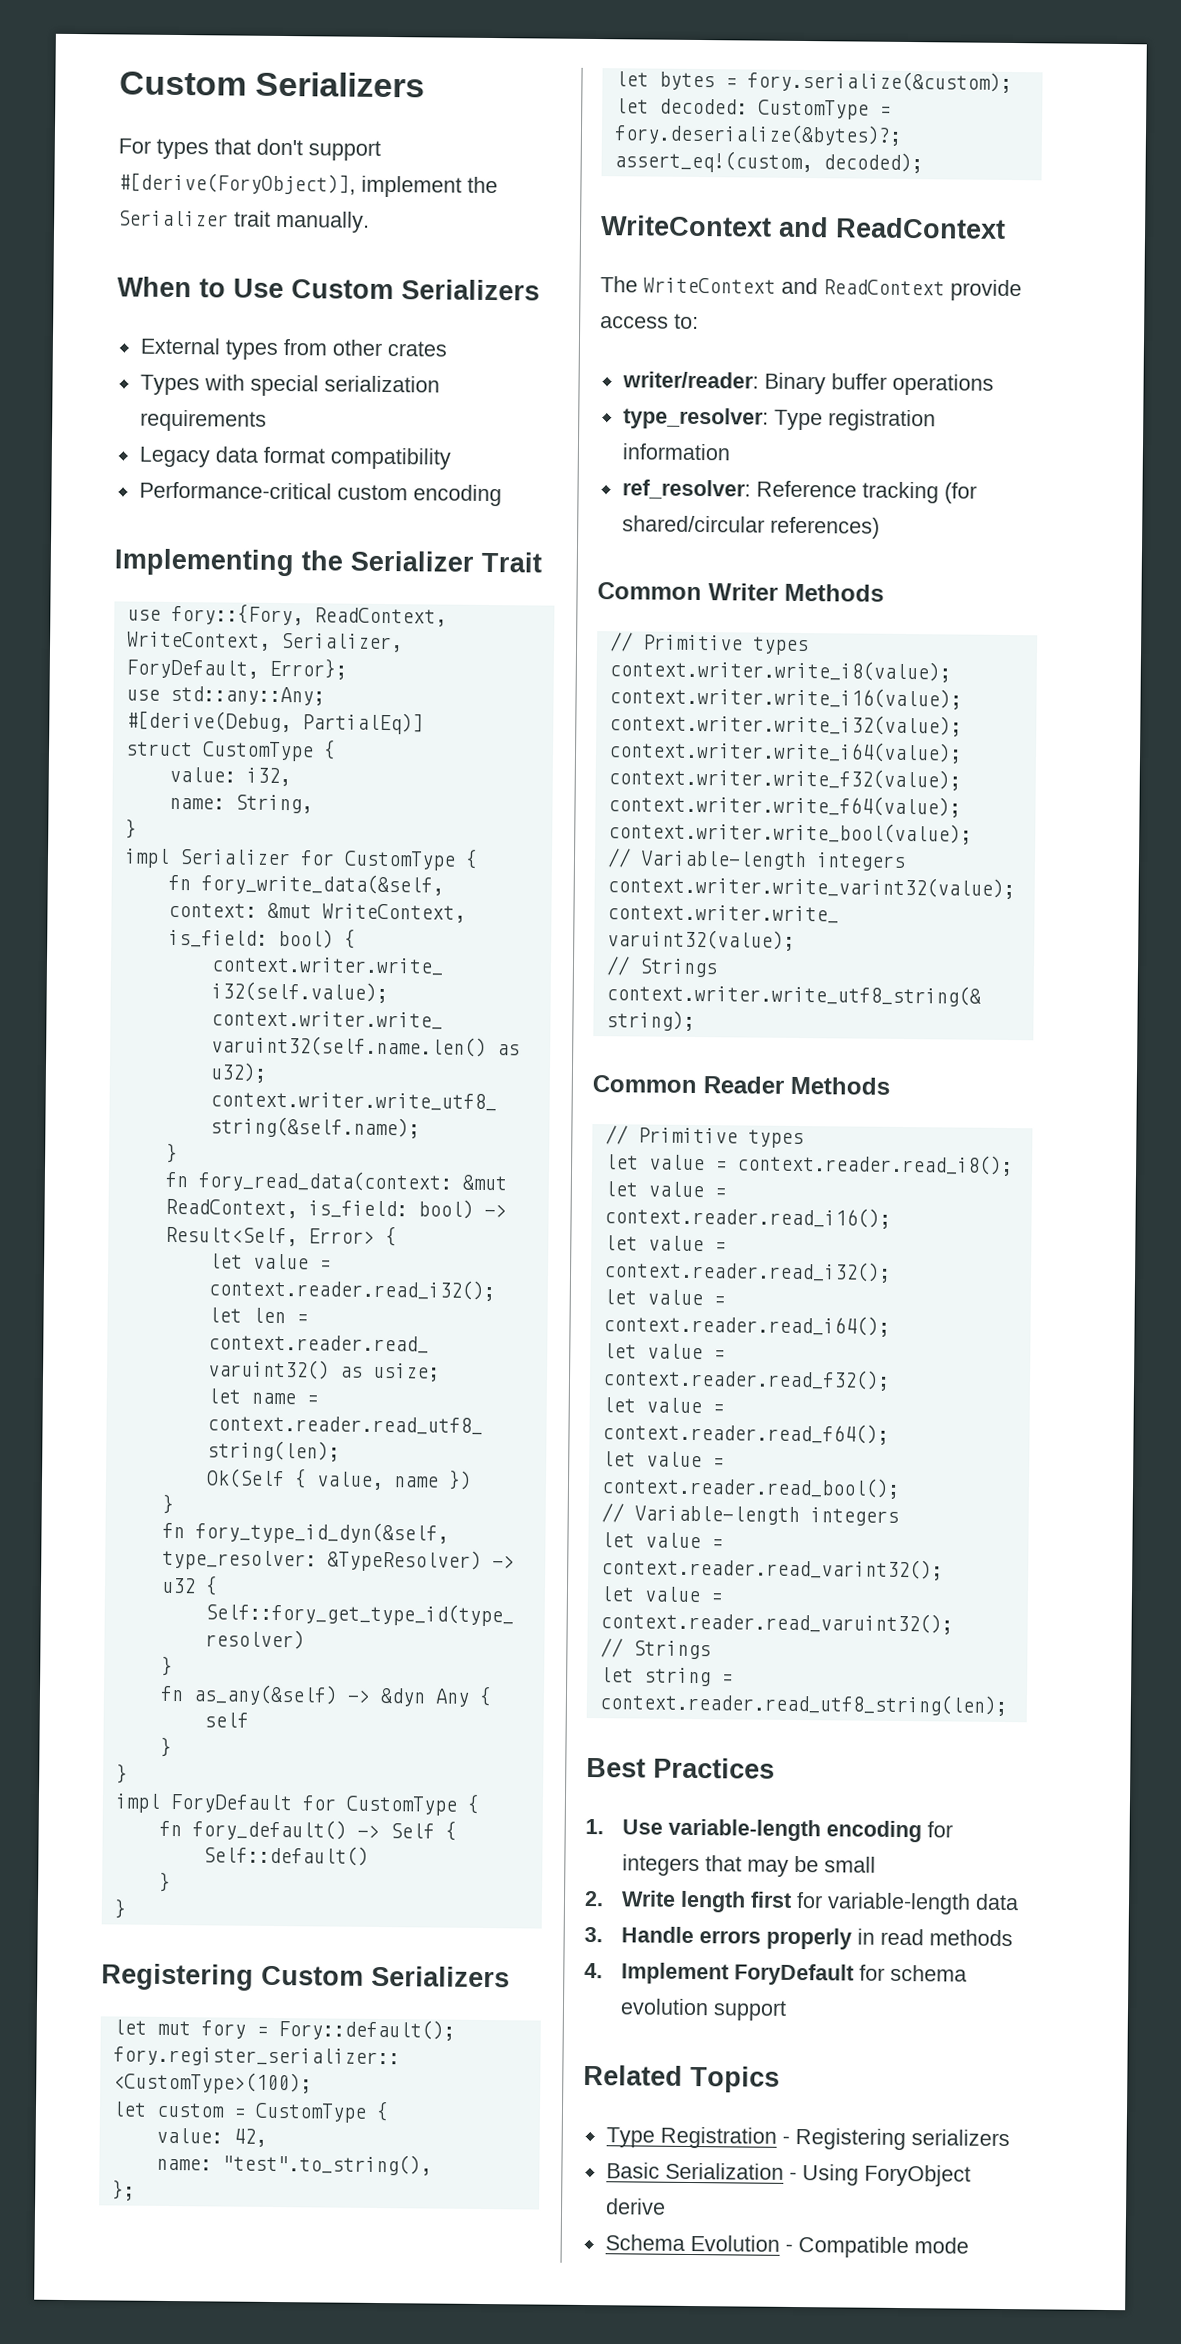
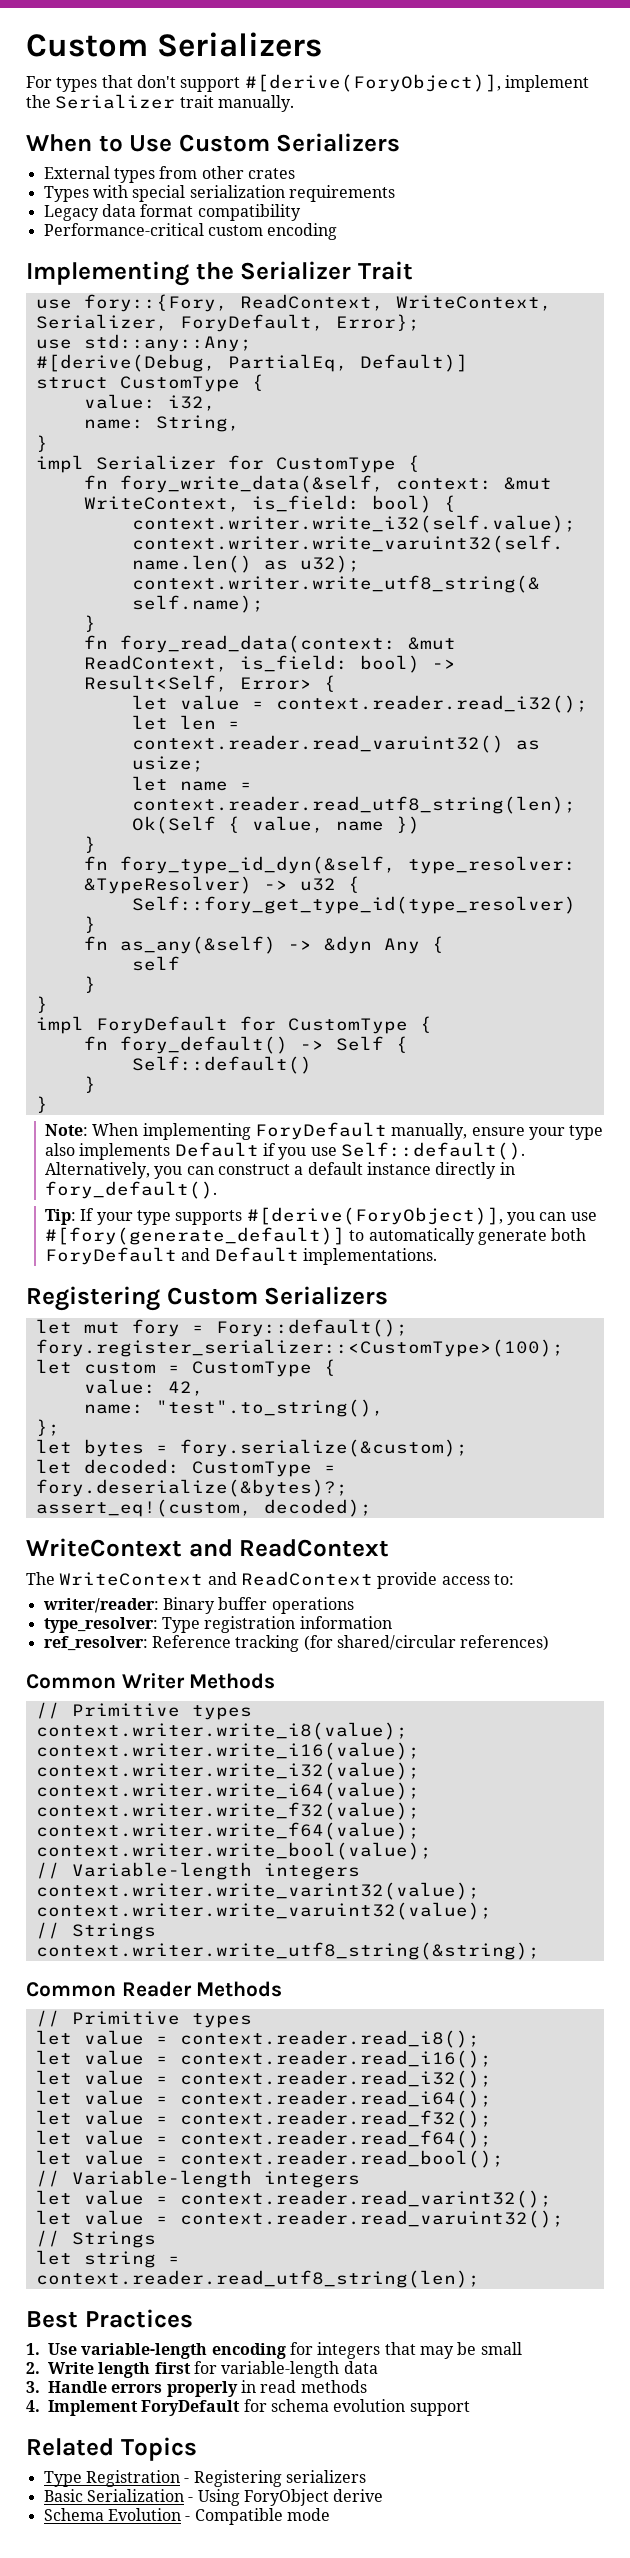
- #[derive(Debug, PartialEq)]
+ #[derive(Debug, PartialEq, Default)]
+ Note: When implementing ForyDefault manually, ensure your type also implements Default if you use Self::default(). Alternatively, you can construct a default instance directly in fory_default().
+ Tip: If your type supports #[derive(ForyObject)], you can use #[fory(generate_default)] to automatically generate both ForyDefault and Default implementations.

